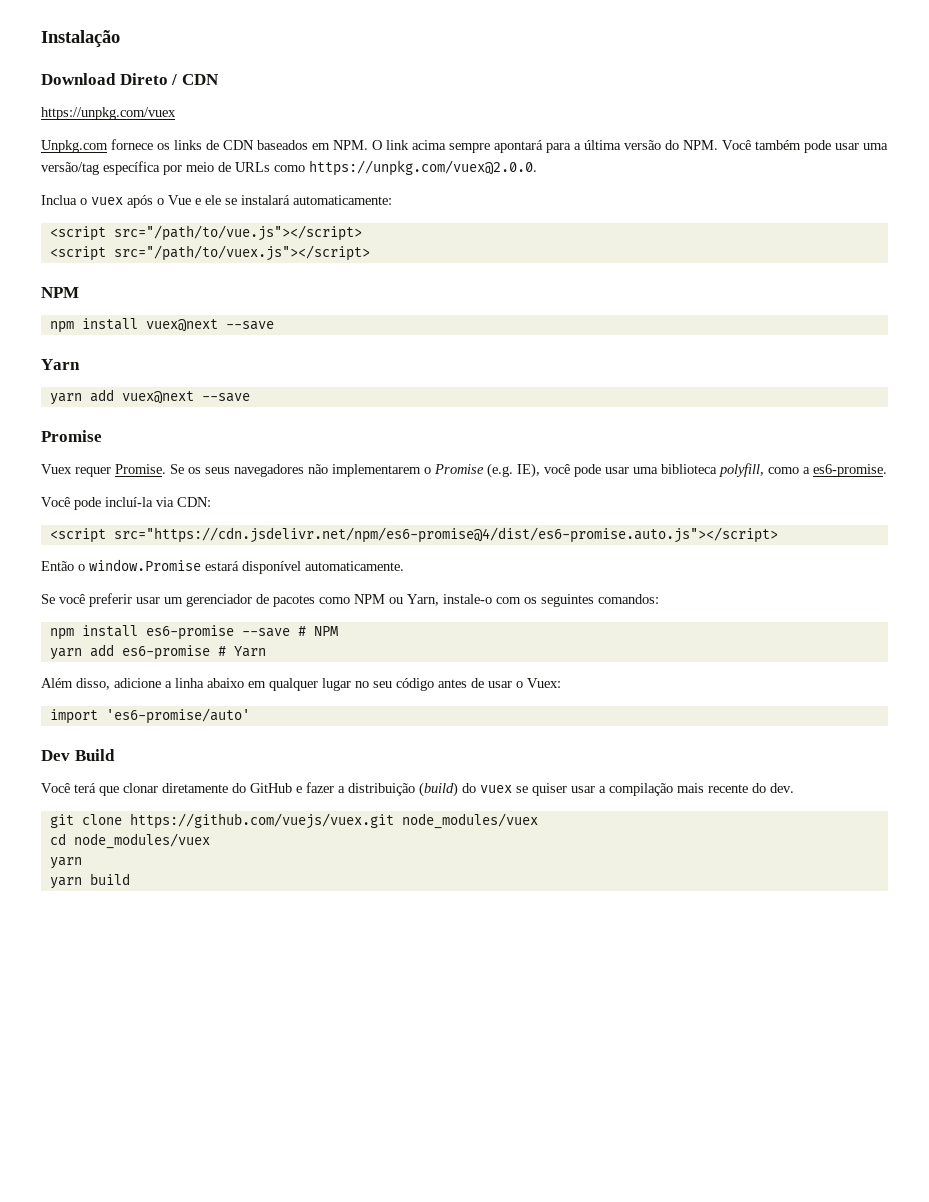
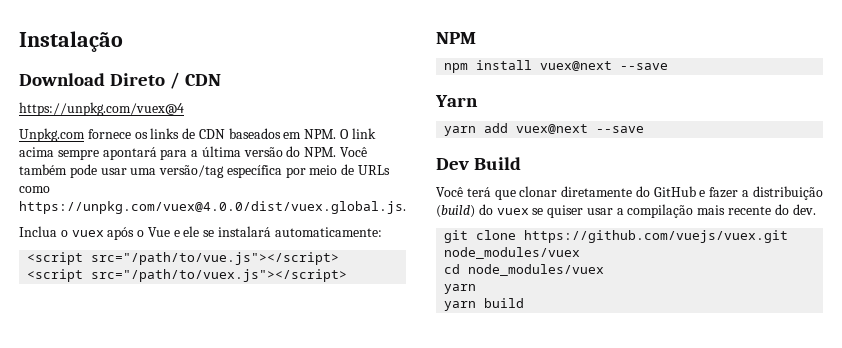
- https://unpkg.com/vuex
+ https://unpkg.com/vuex@4
- Unpkg.com fornece os links de CDN baseados em NPM. O link acima sempre apontará para a última versão do NPM. Você também pode usar uma versão/tag específica por meio de URLs como https://unpkg.com/vuex@2.0.0.
+ Unpkg.com fornece os links de CDN baseados em NPM. O link acima sempre apontará para a última versão do NPM. Você também pode usar uma versão/tag específica por meio de URLs como https://unpkg.com/vuex@4.0.0/dist/vuex.global.js.
  yarn add vuex@next --save
- Promise
- Vuex requer Promise. Se os seus navegadores não implementarem o Promise (e.g. IE), você pode usar uma biblioteca polyfill, como a es6-promise.
- Você pode incluí-la via CDN:
- <script src="https://cdn.jsdelivr.net/npm/es6-promise@4/dist/es6-promise.auto.js"></script>
- Então o window.Promise estará disponível automaticamente.
- Se você preferir usar um gerenciador de pacotes como NPM ou Yarn, instale-o com os seguintes comandos:
- npm install es6-promise --save # NPM
- yarn add es6-promise # Yarn
- Além disso, adicione a linha abaixo em qualquer lugar no seu código antes de usar o Vuex:
- import 'es6-promise/auto'

